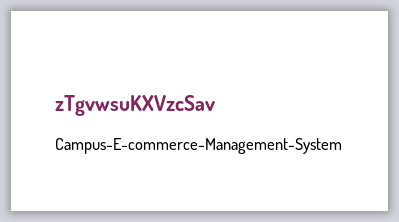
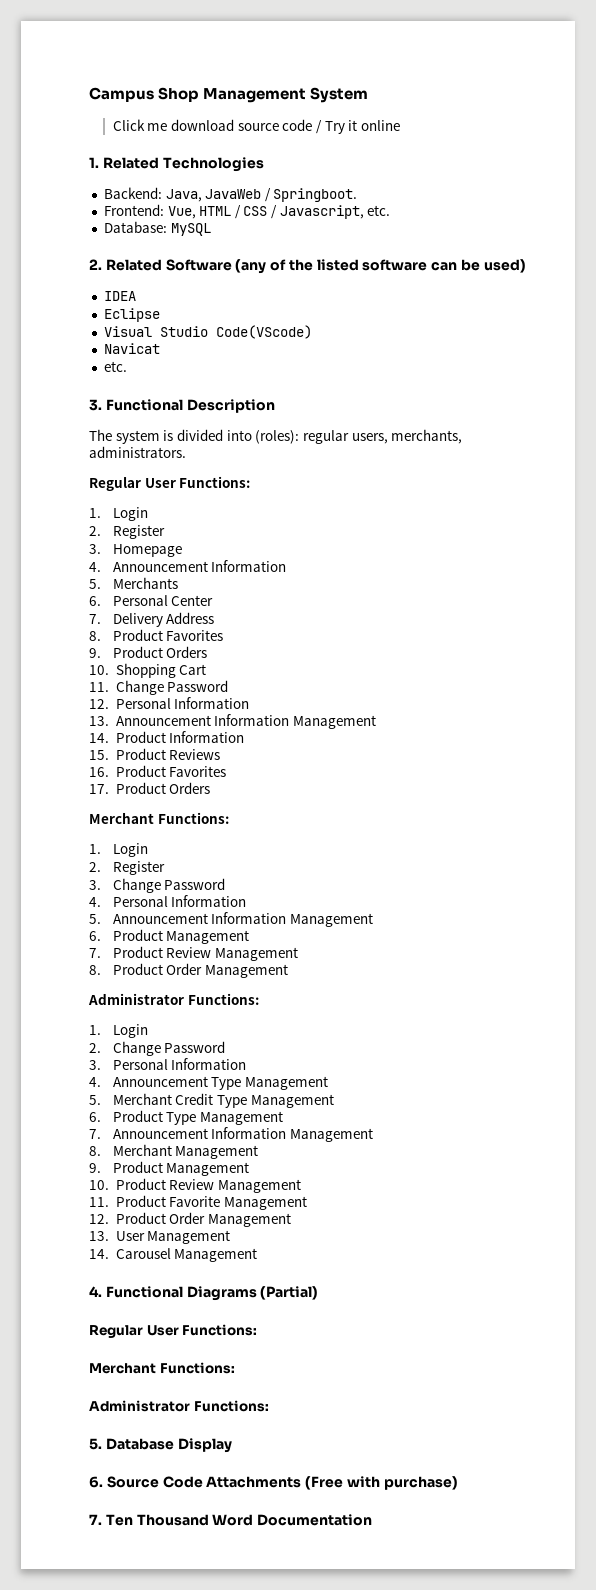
- zTgvwsuKXVzcSav
- Campus-E-commerce-Management-System
+ Campus Shop Management System
+ Click me download source code / Try it online
+ 1. Related Technologies
+ Backend: Java, JavaWeb / Springboot.
+ Frontend: Vue, HTML / CSS / Javascript, etc.
+ Database: MySQL
+ 2. Related Software (any of the listed software can be used)
+ IDEA
+ Eclipse
+ Visual Studio Code(VScode)
+ Navicat
+ etc.
+ 3. Functional Description
+ The system is divided into (roles): regular users, merchants, administrators.
+ Regular User Functions:
+ 1. Login
+ 2. Register
+ 3. Homepage
+ 4. Announcement Information
+ 5. Merchants
+ 6. Personal Center
+ 7. Delivery Address
+ 8. Product Favorites
+ 9. Product Orders
+ 10. Shopping Cart
+ 11. Change Password
+ 12. Personal Information
+ 13. Announcement Information Management
+ 14. Product Information
+ 15. Product Reviews
+ 16. Product Favorites
+ 17. Product Orders
+ Merchant Functions:
+ 1. Login
+ 2. Register
+ 3. Change Password
+ 4. Personal Information
+ 5. Announcement Information Management
+ 6. Product Management
+ 7. Product Review Management
+ 8. Product Order Management
+ Administrator Functions:
+ 1. Login
+ 2. Change Password
+ 3. Personal Information
+ 4. Announcement Type Management
+ 5. Merchant Credit Type Management
+ 6. Product Type Management
+ 7. Announcement Information Management
+ 8. Merchant Management
+ 9. Product Management
+ 10. Product Review Management
+ 11. Product Favorite Management
+ 12. Product Order Management
+ 13. User Management
+ 14. Carousel Management
+ 4. Functional Diagrams (Partial)
+ Regular User Functions:
+ Merchant Functions:
+ Administrator Functions:
+ 5. Database Display
+ 6. Source Code Attachments (Free with purchase)
+ 7. Ten Thousand Word Documentation

